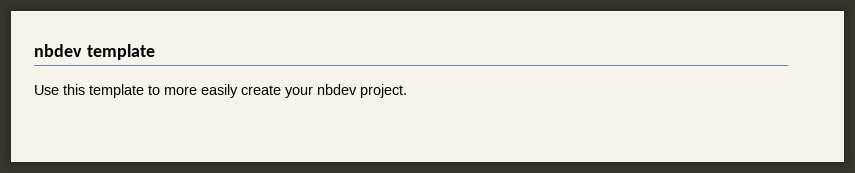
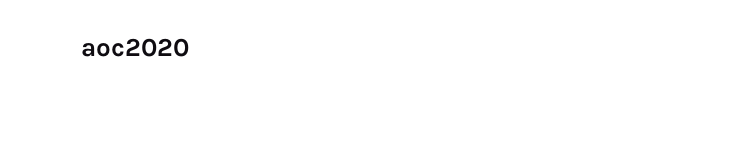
- nbdev template
- Use this template to more easily create your nbdev project.
+ aoc2020

